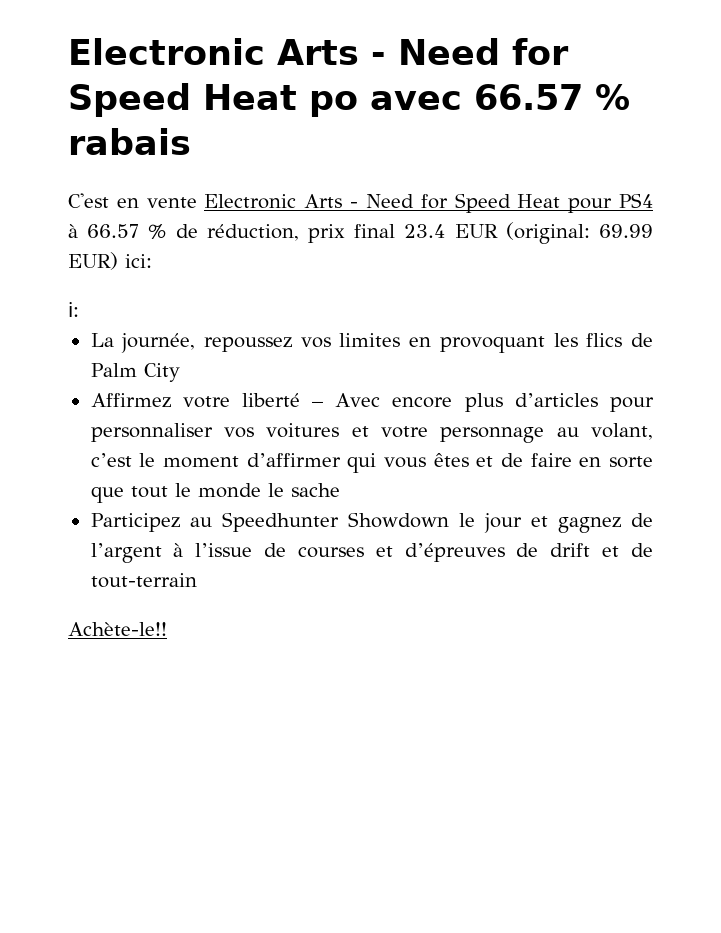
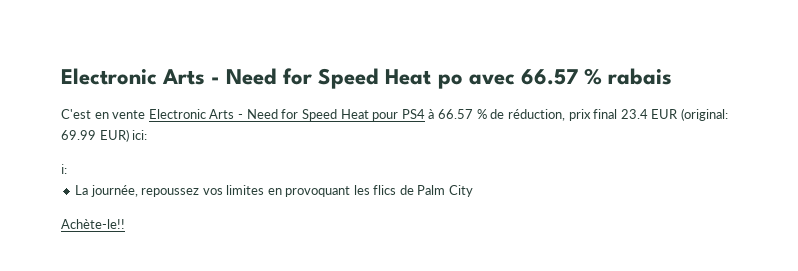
- Affirmez votre liberté – Avec encore plus d’articles pour personnaliser vos voitures et votre personnage au volant, c’est le moment d’affirmer qui vous êtes et de faire en sorte que tout le monde le sache
- Participez au Speedhunter Showdown le jour et gagnez de l’argent à l’issue de courses et d’épreuves de drift et de tout-terrain

